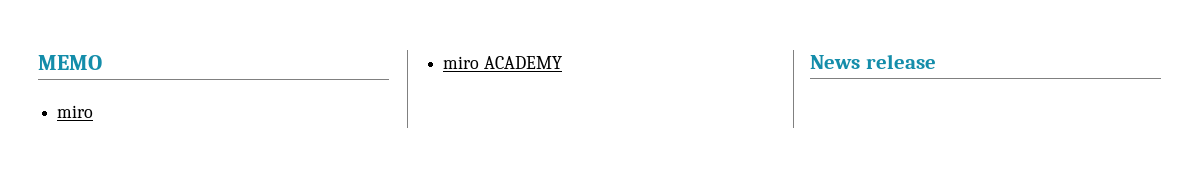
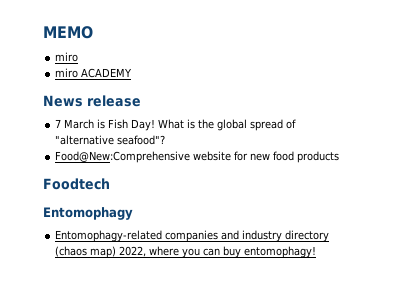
+ 7 March is Fish Day! What is the global spread of "alternative seafood"?
+ Food@New:Comprehensive website for new food products
+ Foodtech
+ Entomophagy
+ Entomophagy-related companies and industry directory (chaos map) 2022, where you can buy entomophagy!

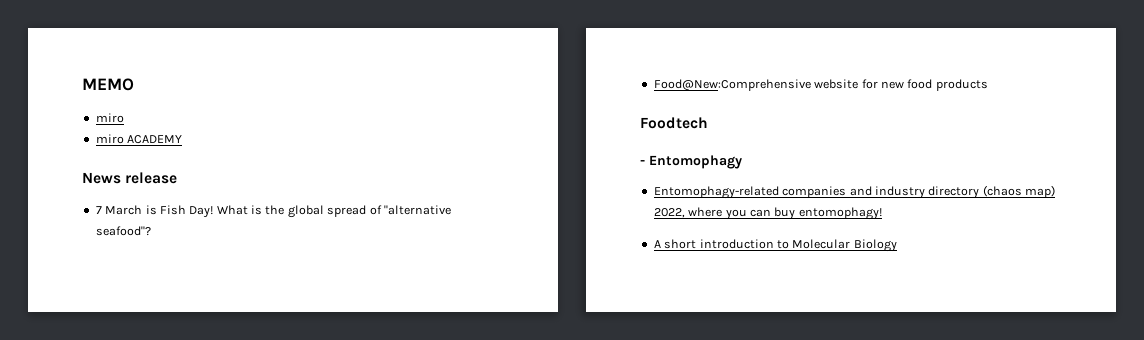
- Entomophagy
+ - Entomophagy
+ A short introduction to Molecular Biology

